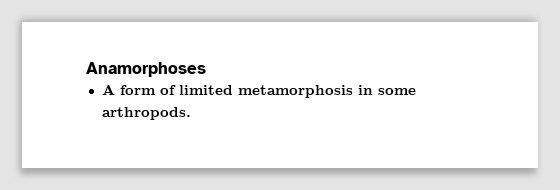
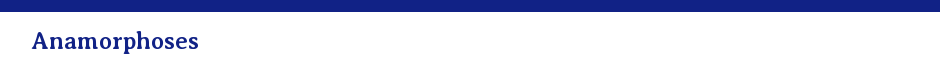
- A form of limited metamorphosis in some arthropods.

